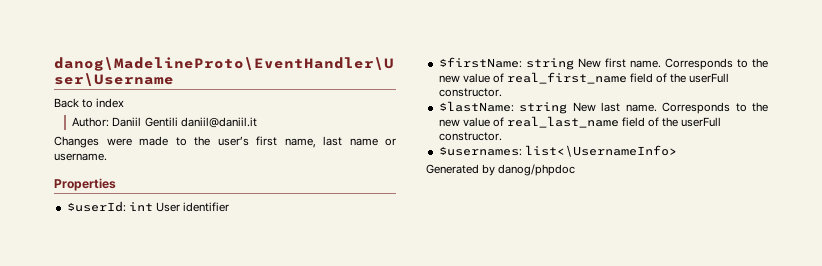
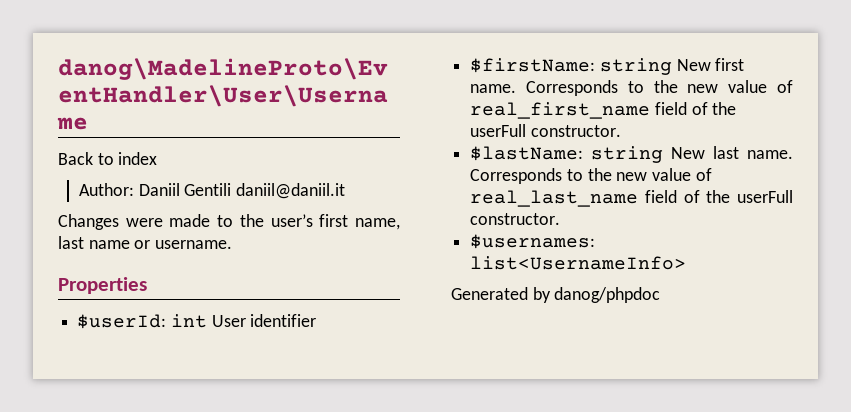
- $usernames: list<\UsernameInfo>
+ $usernames: list<UsernameInfo>

